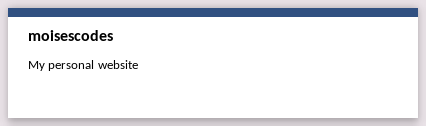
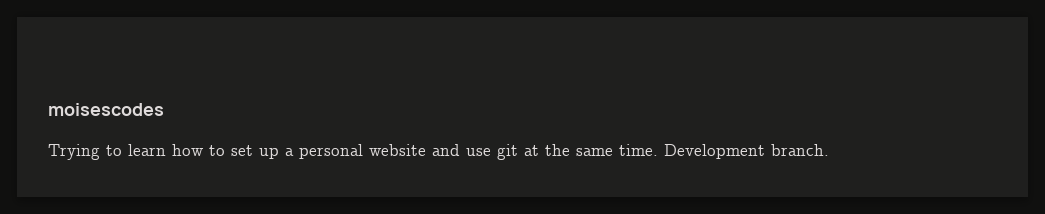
- My personal website
+ Trying to learn how to set up a personal website and use git at the same time. Development branch.

